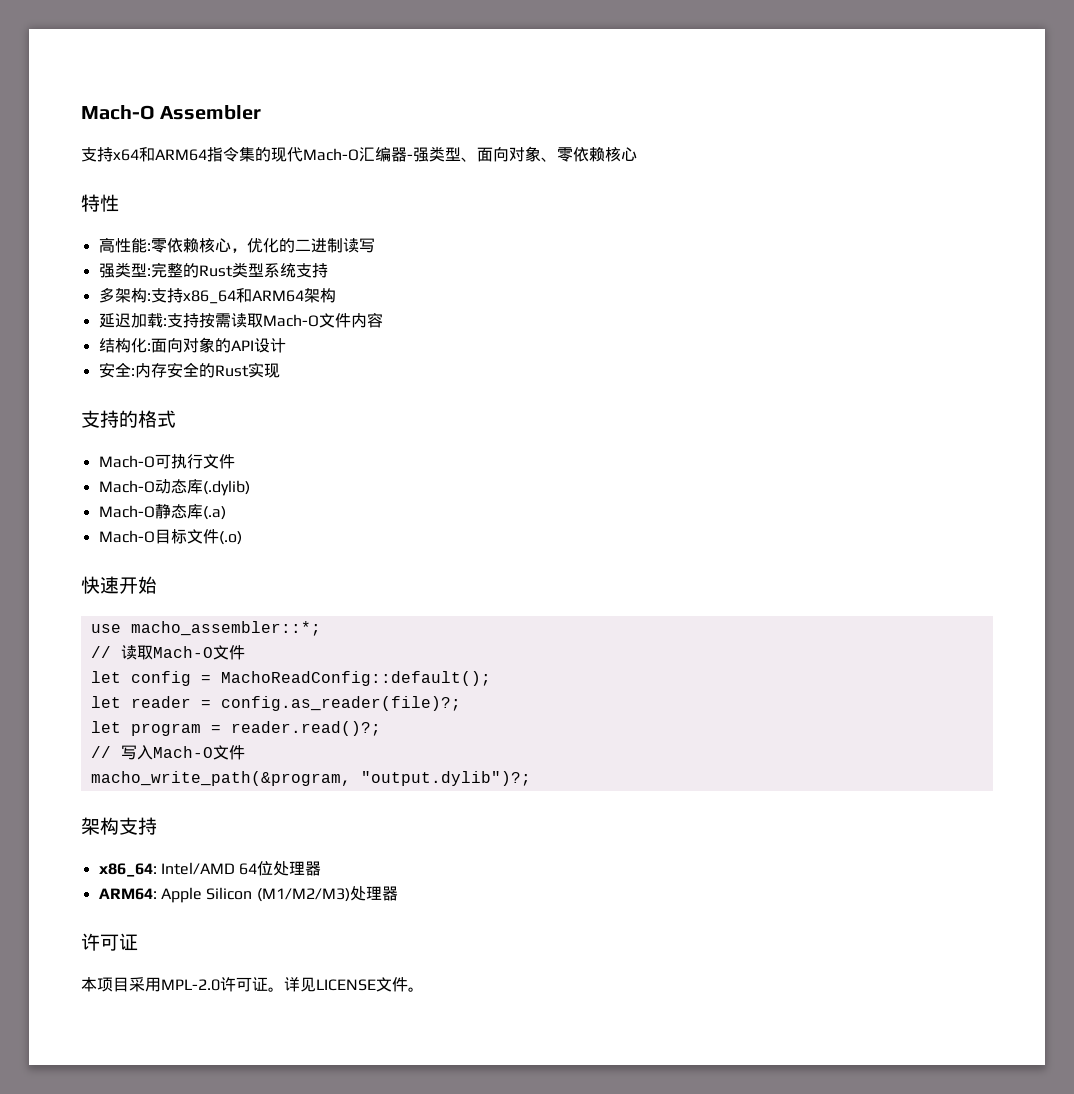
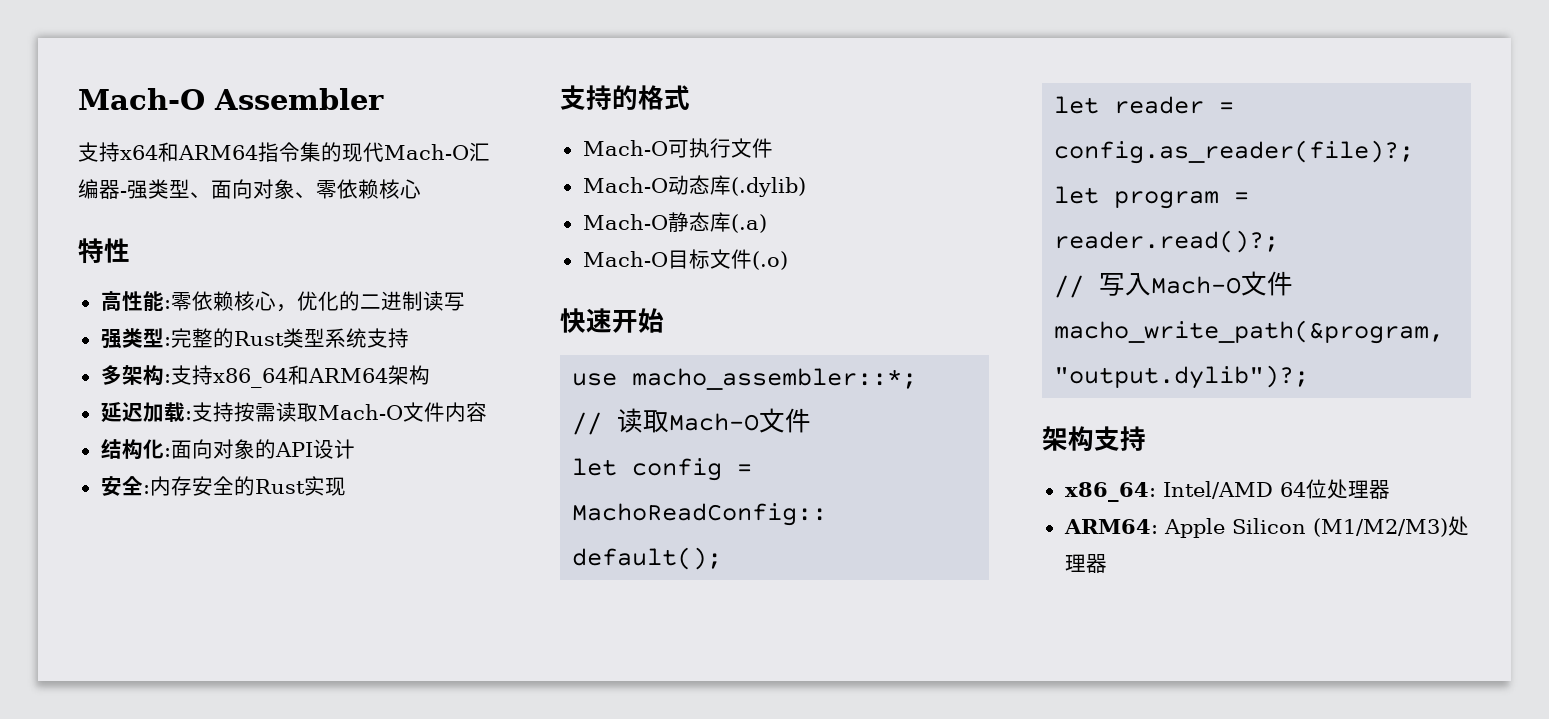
  ARM64: Apple Silicon (M1/M2/M3)处理器
- 许可证
- 本项目采用MPL-2.0许可证。详见LICENSE文件。

